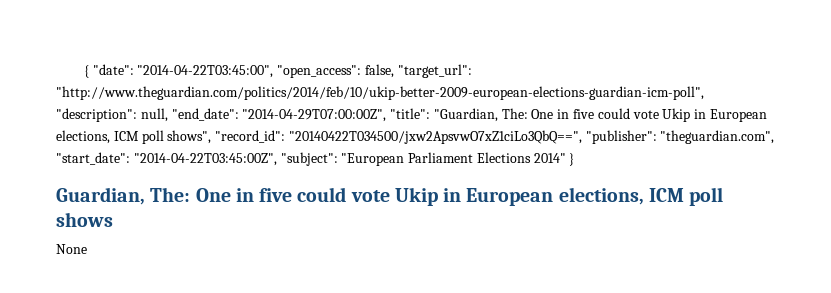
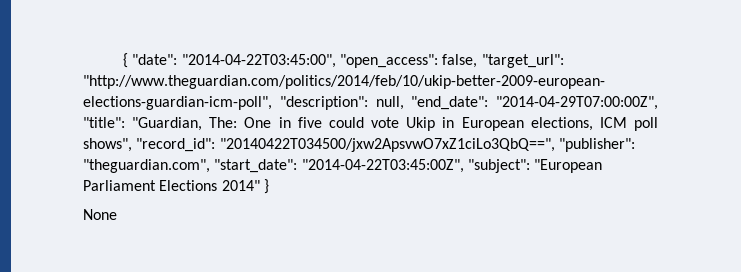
- Guardian, The: One in five could vote Ukip in European elections, ICM poll shows

